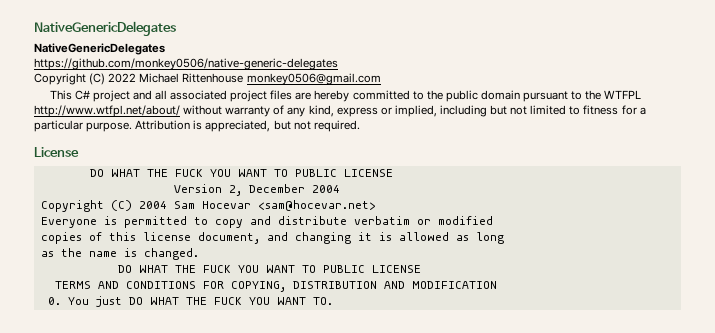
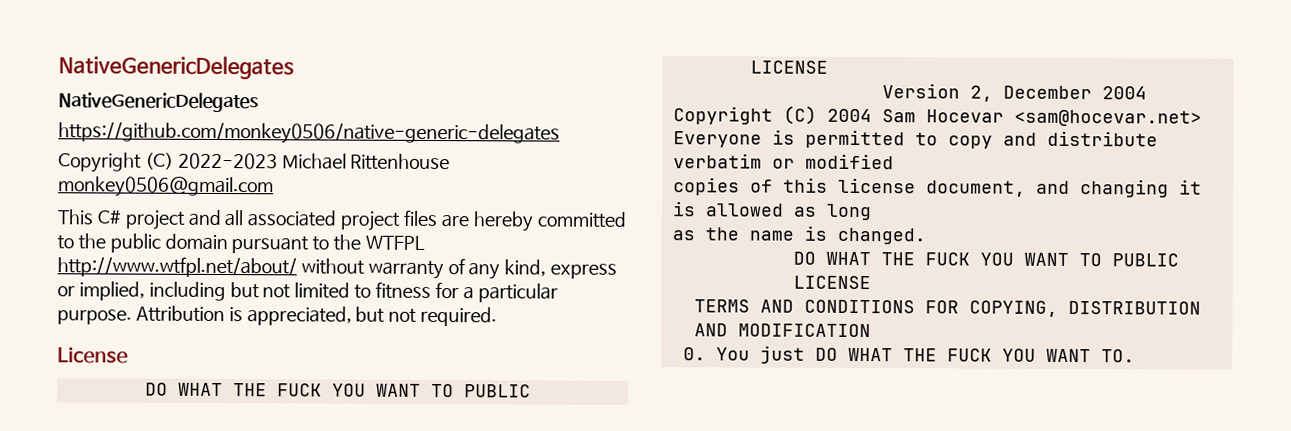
- Copyright (C) 2022 Michael Rittenhouse monkey0506@gmail.com
+ Copyright (C) 2022-2023 Michael Rittenhouse monkey0506@gmail.com

